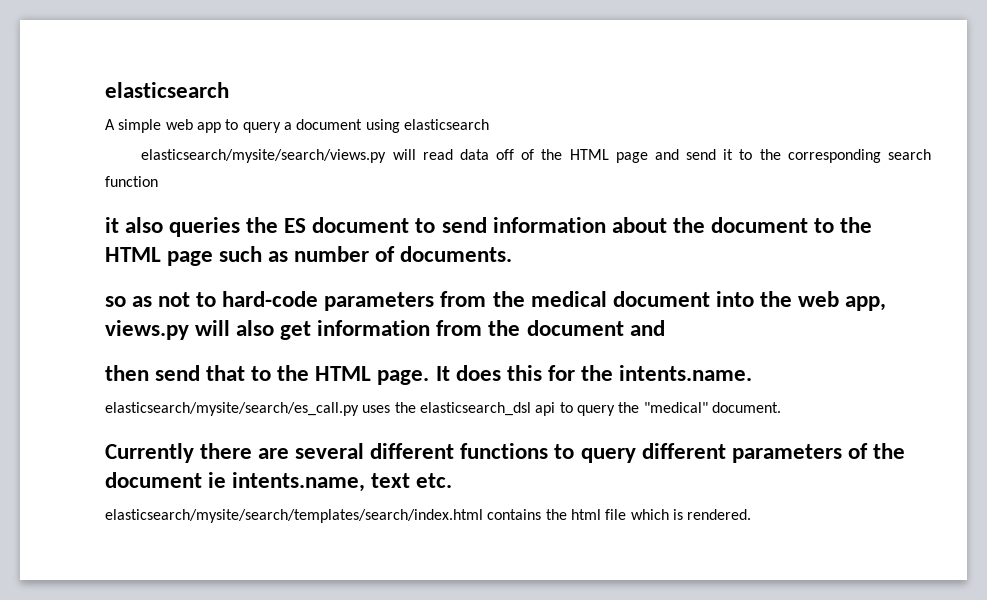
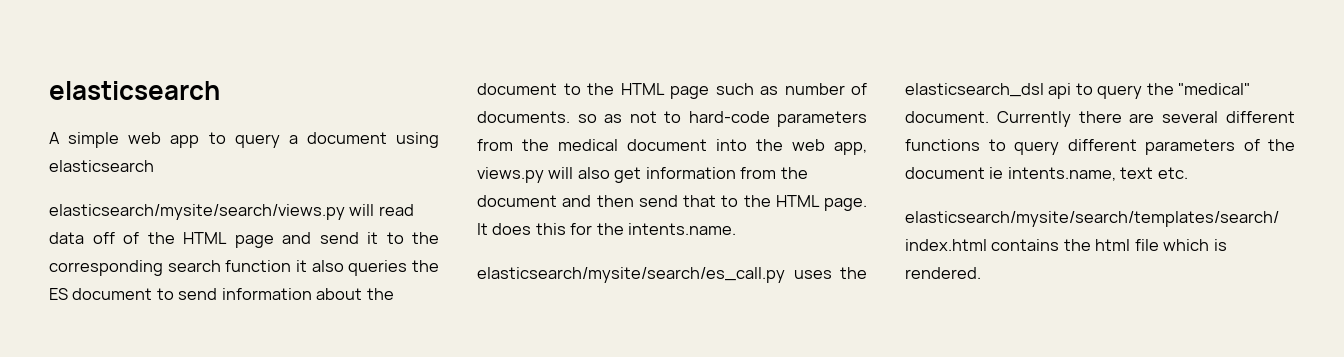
- elasticsearch/mysite/search/views.py will read data off of the HTML page and send it to the corresponding search function
- it also queries the ES document to send information about the document to the HTML page such as number of documents.
- so as not to hard-code parameters from the medical document into the web app, views.py will also get information from the document and
- then send that to the HTML page.
+ elasticsearch/mysite/search/views.py will read data off of the HTML page and send it to the corresponding search function it also queries the ES document to send information about the document to the HTML page such as number of documents. so as not to hard-code parameters from the medical document into the web app, views.py will also get information from the document and then send that to the HTML page.
- elasticsearch/mysite/search/es_call.py uses the elasticsearch_dsl api to query the "medical" document.
- Currently there are several different functions to query different parameters of the document ie intents.name, text etc.
+ elasticsearch/mysite/search/es_call.py uses the elasticsearch_dsl api to query the "medical" document. Currently there are several different functions to query different parameters of the document ie intents.name, text etc.

